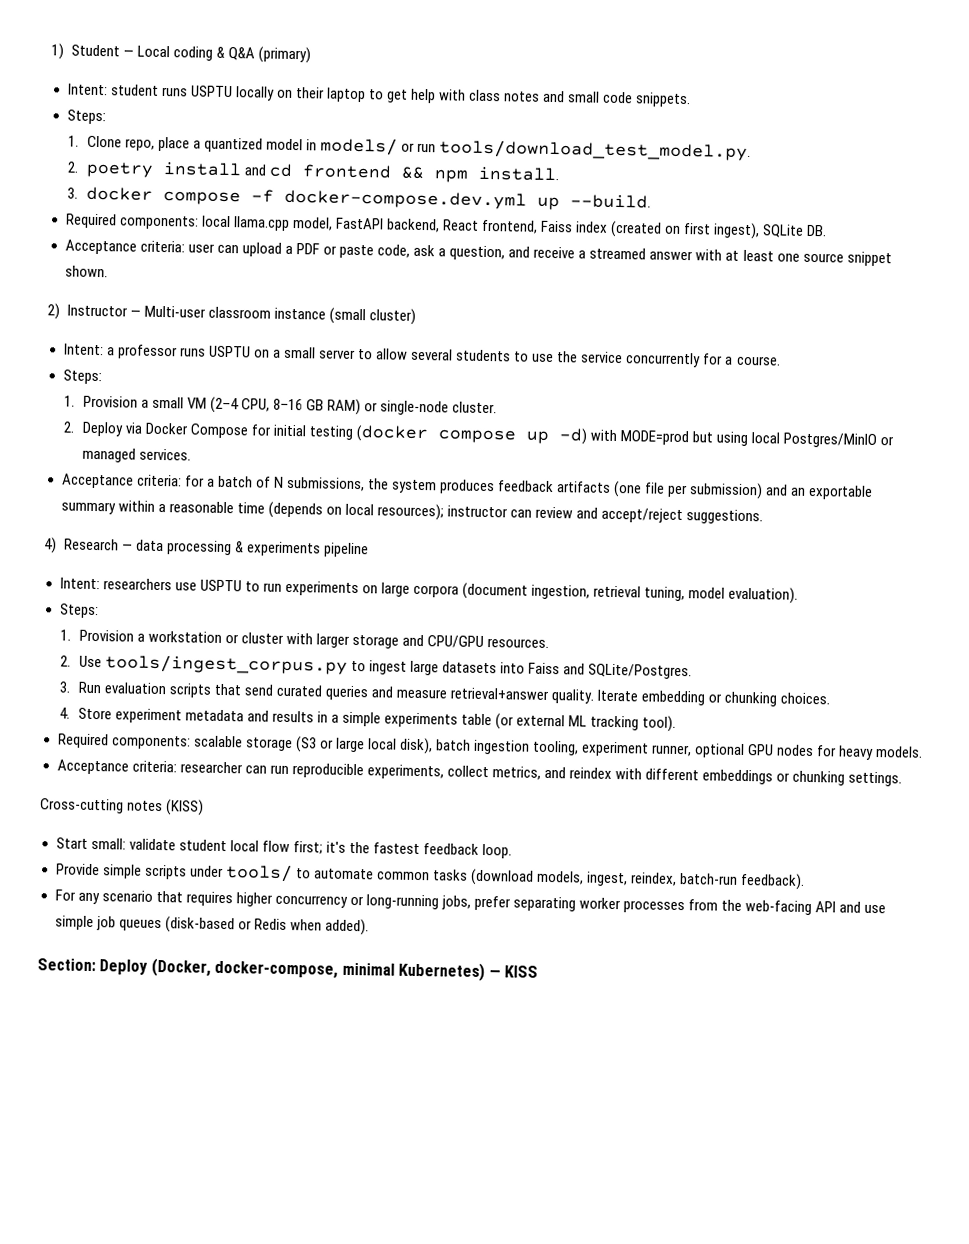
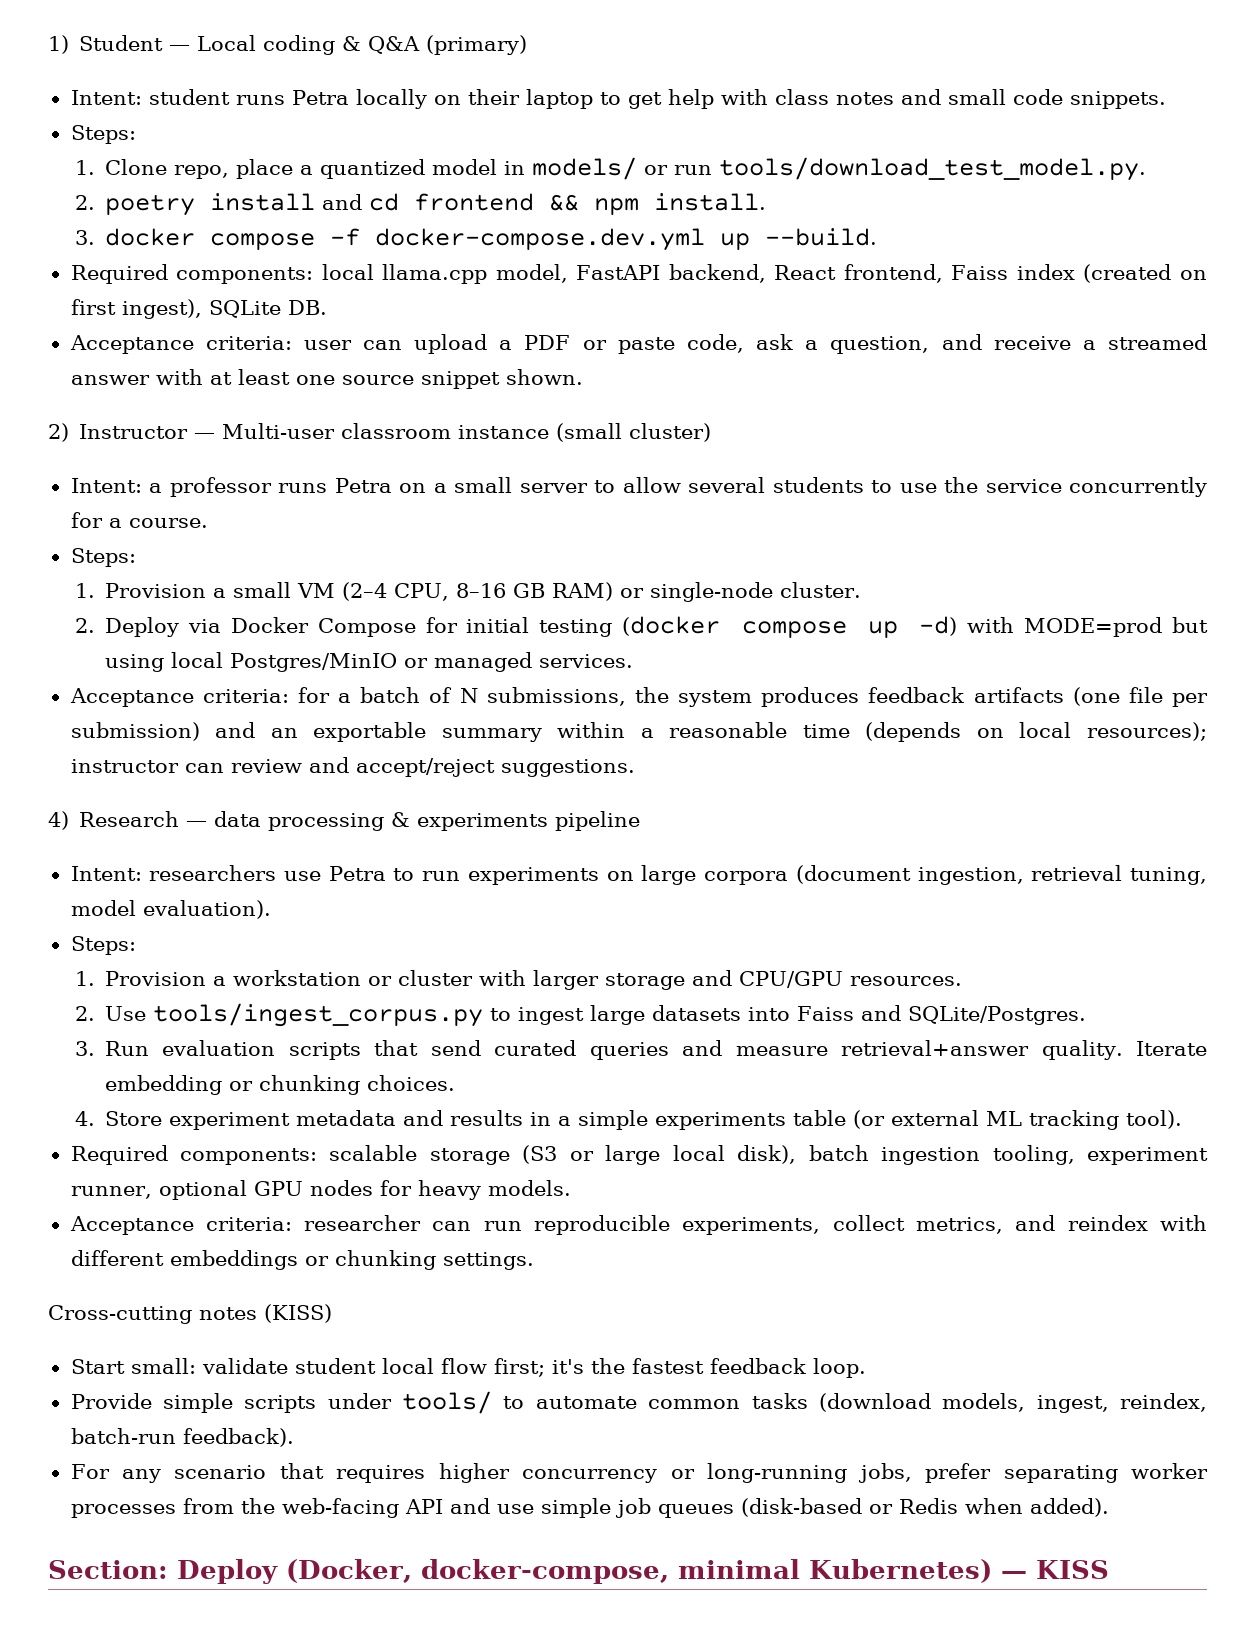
- Intent: student runs USPTU locally on their laptop to get help with class notes and small code snippets.
+ Intent: student runs Petra locally on their laptop to get help with class notes and small code snippets.
- Intent: a professor runs USPTU on a small server to allow several students to use the service concurrently for a course.
+ Intent: a professor runs Petra on a small server to allow several students to use the service concurrently for a course.
- Intent: researchers use USPTU to run experiments on large corpora (document ingestion, retrieval tuning, model evaluation).
+ Intent: researchers use Petra to run experiments on large corpora (document ingestion, retrieval tuning, model evaluation).

